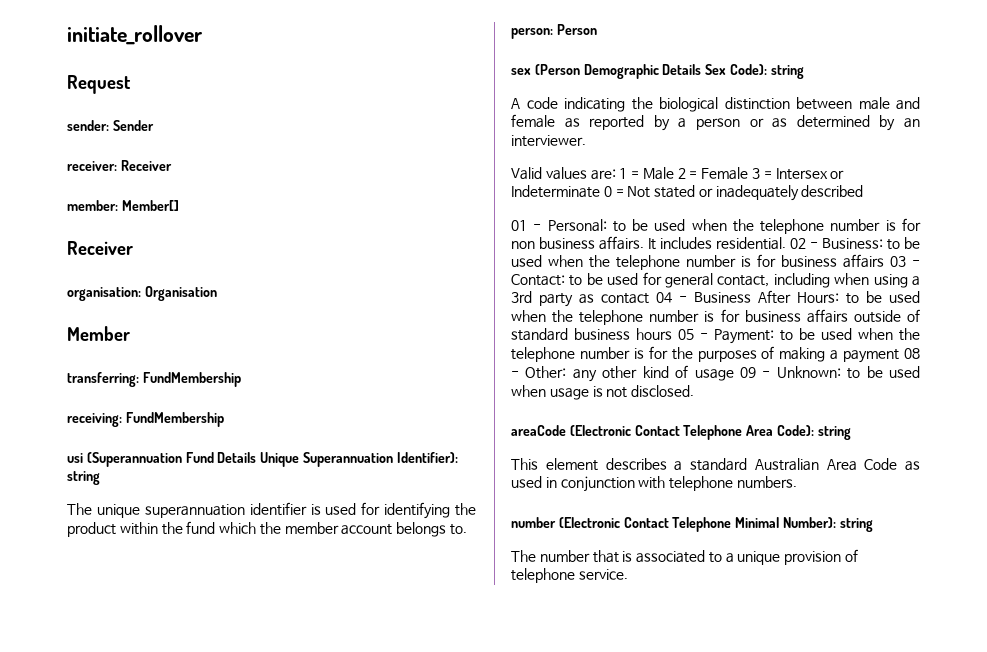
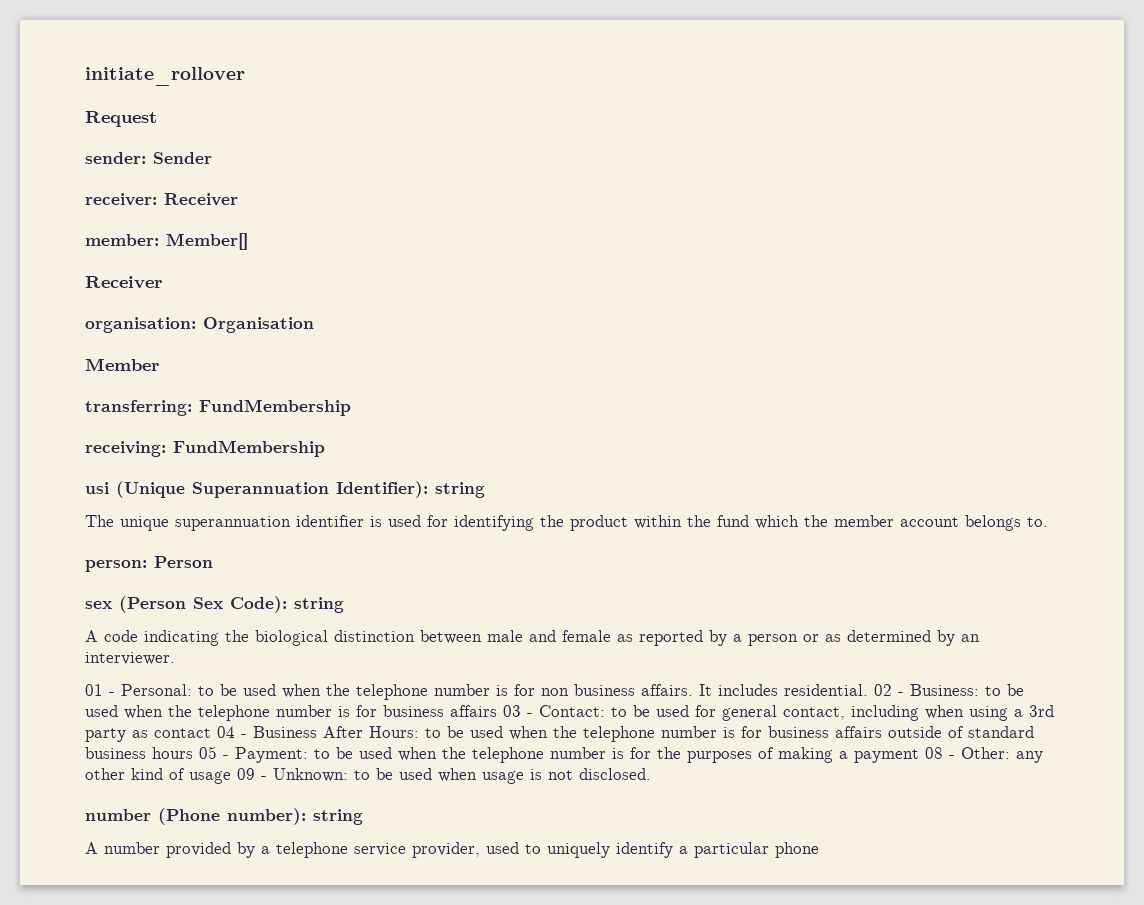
- usi (Superannuation Fund Details Unique Superannuation Identifier): string
+ usi (Unique Superannuation Identifier): string
- sex (Person Demographic Details Sex Code): string
+ sex (Person Sex Code): string
- Valid values are: 1 = Male 2 = Female 3 = Intersex or Indeterminate 0 = Not stated or inadequately described
- areaCode (Electronic Contact Telephone Area Code): string
- This element describes a standard Australian Area Code as used in conjunction with telephone numbers.
- number (Electronic Contact Telephone Minimal Number): string
- The number that is associated to a unique provision of telephone service.
+ number (Phone number): string
+ A number provided by a telephone service provider, used to uniquely identify a particular phone

